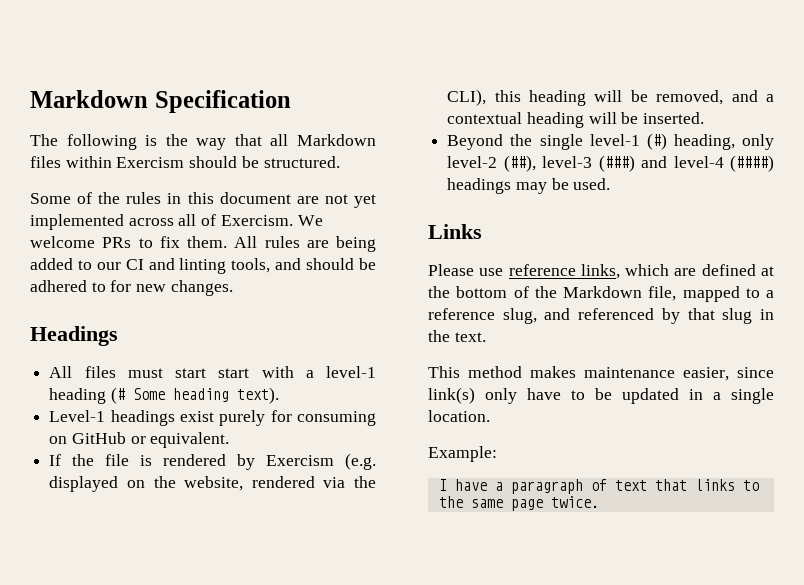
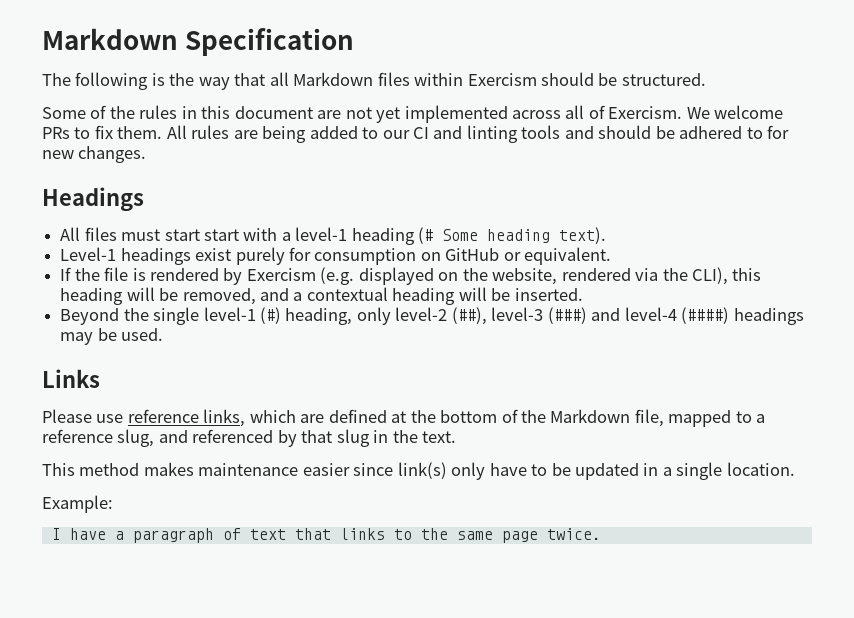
- All rules are being added to our CI and linting tools, and should be adhered to for new changes.
+ All rules are being added to our CI and linting tools and should be adhered to for new changes.
- Level-1 headings exist purely for consuming on GitHub or equivalent.
+ Level-1 headings exist purely for consumption on GitHub or equivalent.
- This method makes maintenance easier, since link(s) only have to be updated in a single location.
+ This method makes maintenance easier since link(s) only have to be updated in a single location.

